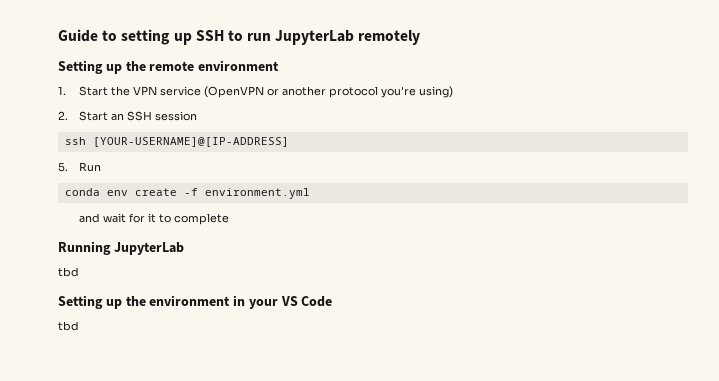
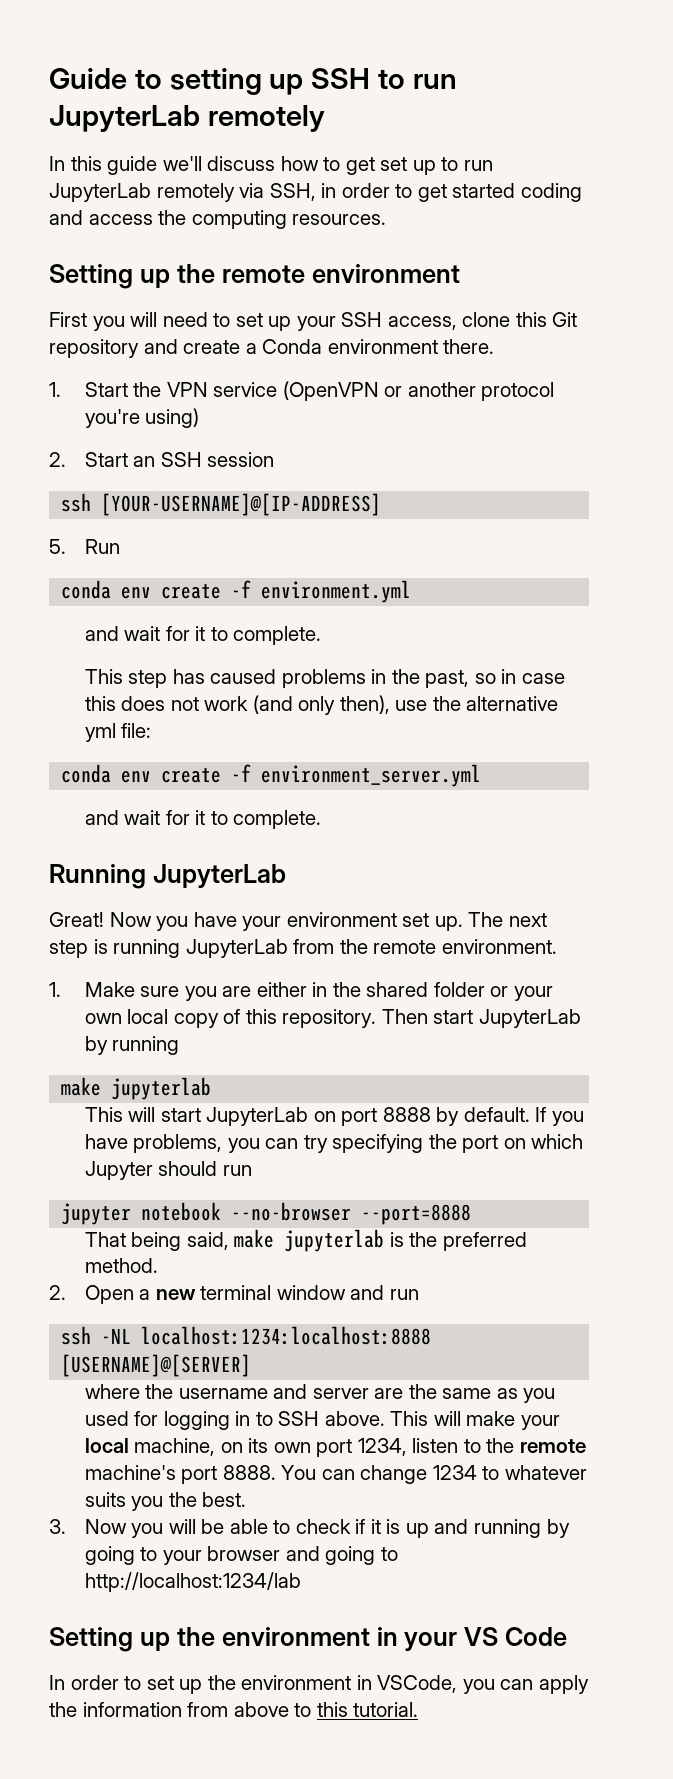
+ In this guide we'll discuss how to get set up to run JupyterLab remotely via SSH, in order to get started coding and access the computing resources.
+ First you will need to set up your SSH access, clone this Git repository and create a Conda environment there.
  conda env create -f environment.yml
- and wait for it to complete
+ and wait for it to complete.
+ This step has caused problems in the past, so in case this does not work (and only then), use the alternative yml file:
+ conda env create -f environment_server.yml
+ and wait for it to complete.
  Running JupyterLab
- tbd
+ Great! Now you have your environment set up. The next step is running JupyterLab from the remote environment.
+ 1. Make sure you are either in the shared folder or your own local copy of this repository. Then start JupyterLab by running
+ make jupyterlab
+ This will start JupyterLab on port 8888 by default. If you have problems, you can try specifying the port on which Jupyter should run
+ jupyter notebook --no-browser --port=8888
+ That being said, make jupyterlab is the preferred method.
+ 2. Open a new terminal window and run
+ ssh -NL localhost:1234:localhost:8888 [USERNAME]@[SERVER]
+ where the username and server are the same as you used for logging in to SSH above. This will make your local machine, on its own port 1234, listen to the remote machine's port 8888. You can change 1234 to whatever suits you the best.
+ 3. Now you will be able to check if it is up and running by going to your browser and going to http://localhost:1234/lab
  Setting up the environment in your VS Code
- tbd
+ In order to set up the environment in VSCode, you can apply the information from above to this tutorial.

